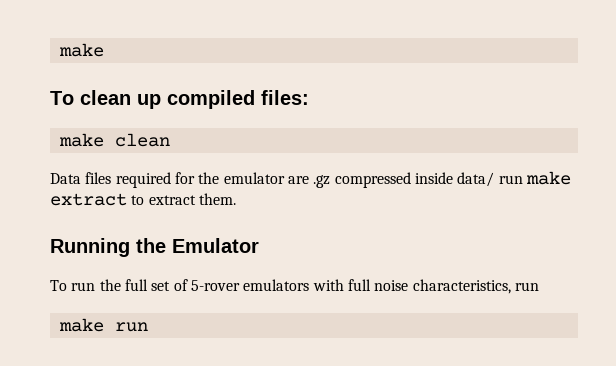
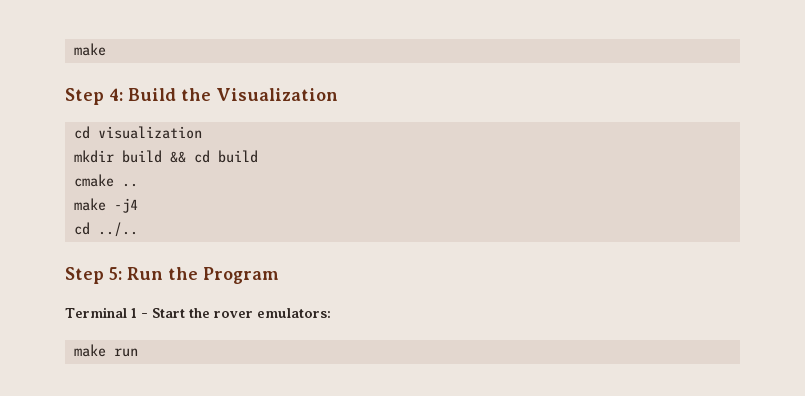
- To clean up compiled files:
- make clean
- Data files required for the emulator are .gz compressed inside data/ run make extract to extract them.
- Running the Emulator
- To run the full set of 5-rover emulators with full noise characteristics, run
+ Step 4: Build the Visualization
+ cd visualization
+ mkdir build && cd build
+ cmake ..
+ make -j4
+ cd ../..
+ Step 5: Run the Program
+ Terminal 1 - Start the rover emulators:

